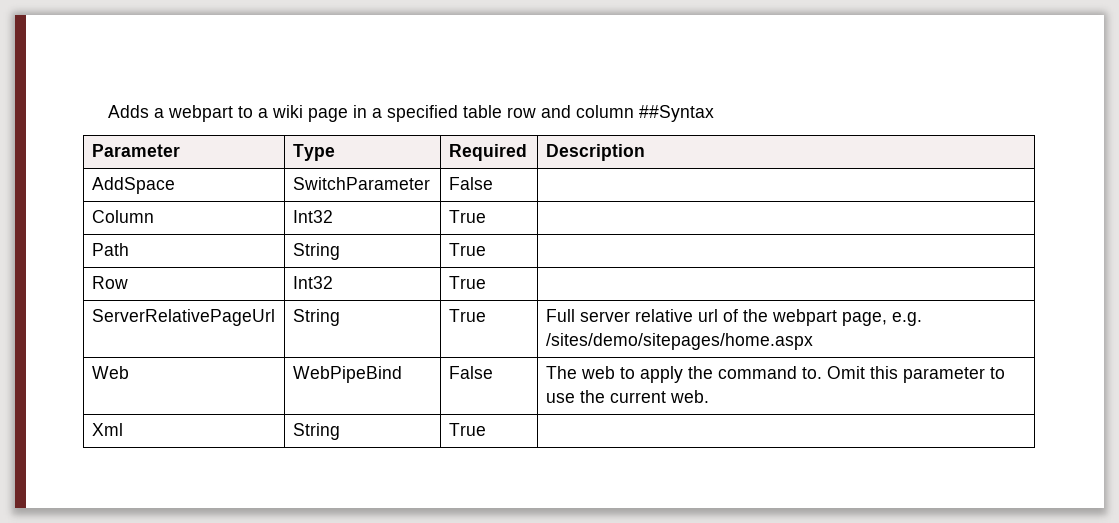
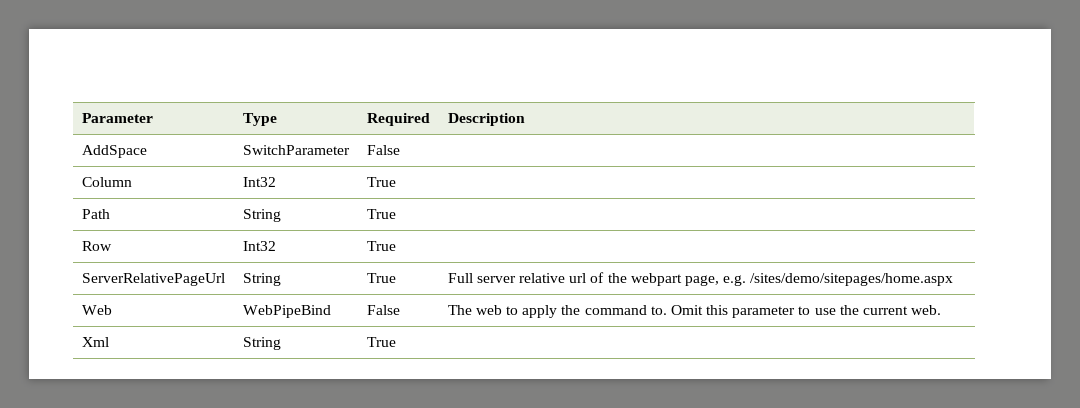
- Adds a webpart to a wiki page in a specified table row and column ##Syntax

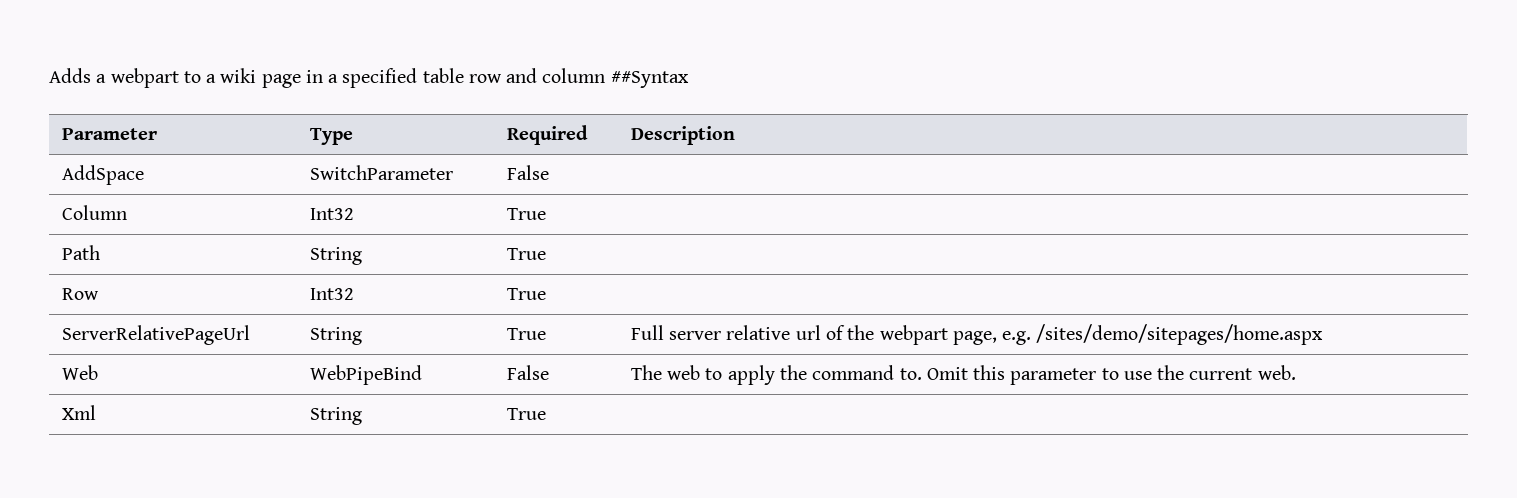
+ Adds a webpart to a wiki page in a specified table row and column ##Syntax

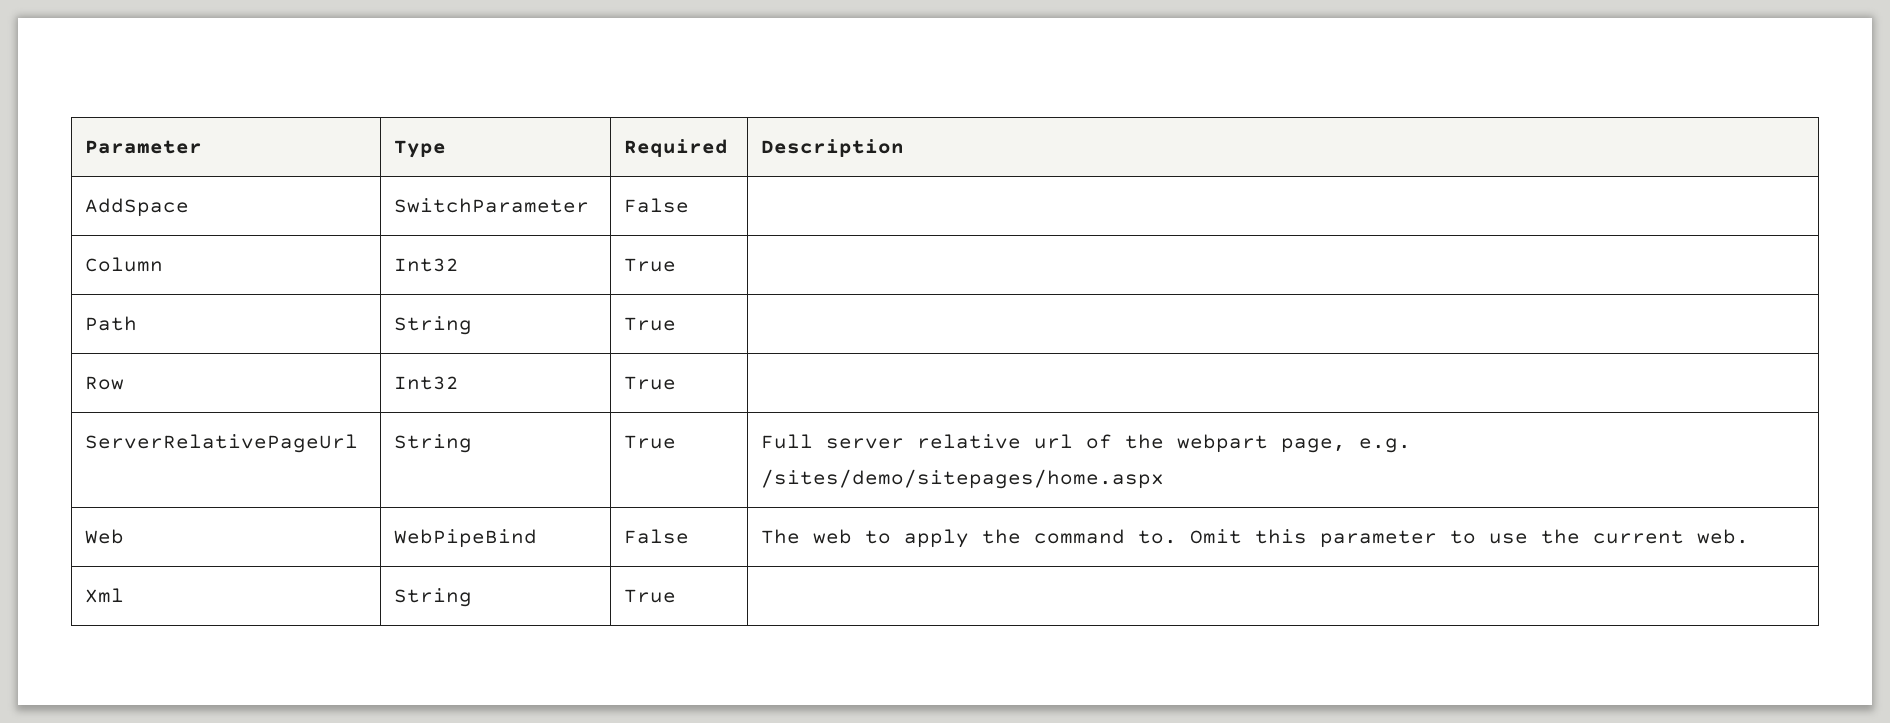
- Adds a webpart to a wiki page in a specified table row and column ##Syntax

